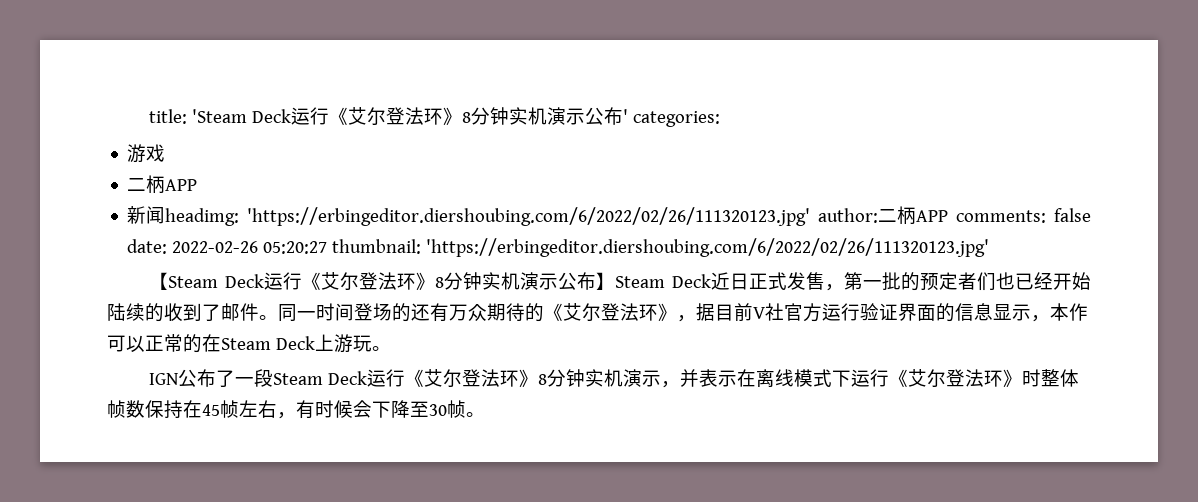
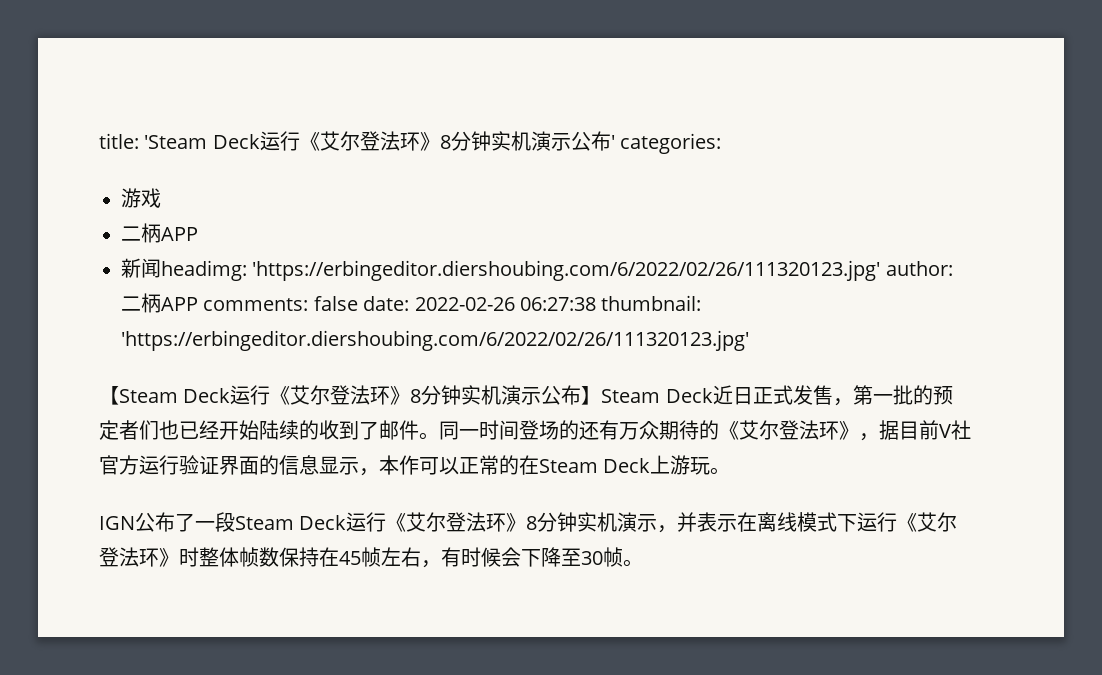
- 新闻headimg: 'https://erbingeditor.diershoubing.com/6/2022/02/26/111320123.jpg' author:二柄APP comments: false date: 2022-02-26 05:20:27 thumbnail: 'https://erbingeditor.diershoubing.com/6/2022/02/26/111320123.jpg'
+ 新闻headimg: 'https://erbingeditor.diershoubing.com/6/2022/02/26/111320123.jpg' author:二柄APP comments: false date: 2022-02-26 06:27:38 thumbnail: 'https://erbingeditor.diershoubing.com/6/2022/02/26/111320123.jpg'

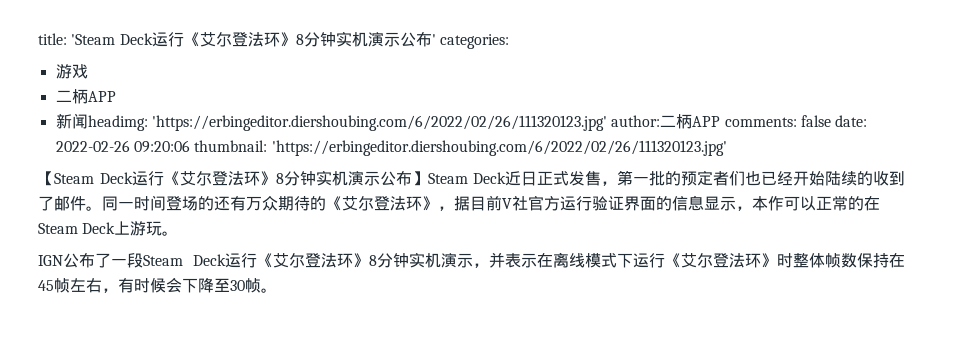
- 新闻headimg: 'https://erbingeditor.diershoubing.com/6/2022/02/26/111320123.jpg' author:二柄APP comments: false date: 2022-02-26 06:27:38 thumbnail: 'https://erbingeditor.diershoubing.com/6/2022/02/26/111320123.jpg'
+ 新闻headimg: 'https://erbingeditor.diershoubing.com/6/2022/02/26/111320123.jpg' author:二柄APP comments: false date: 2022-02-26 09:20:06 thumbnail: 'https://erbingeditor.diershoubing.com/6/2022/02/26/111320123.jpg'

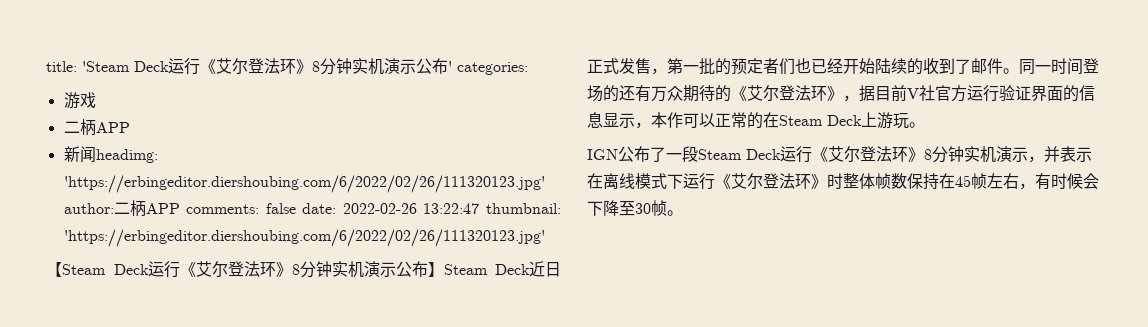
- 新闻headimg: 'https://erbingeditor.diershoubing.com/6/2022/02/26/111320123.jpg' author:二柄APP comments: false date: 2022-02-26 09:20:06 thumbnail: 'https://erbingeditor.diershoubing.com/6/2022/02/26/111320123.jpg'
+ 新闻headimg: 'https://erbingeditor.diershoubing.com/6/2022/02/26/111320123.jpg' author:二柄APP comments: false date: 2022-02-26 13:22:47 thumbnail: 'https://erbingeditor.diershoubing.com/6/2022/02/26/111320123.jpg'

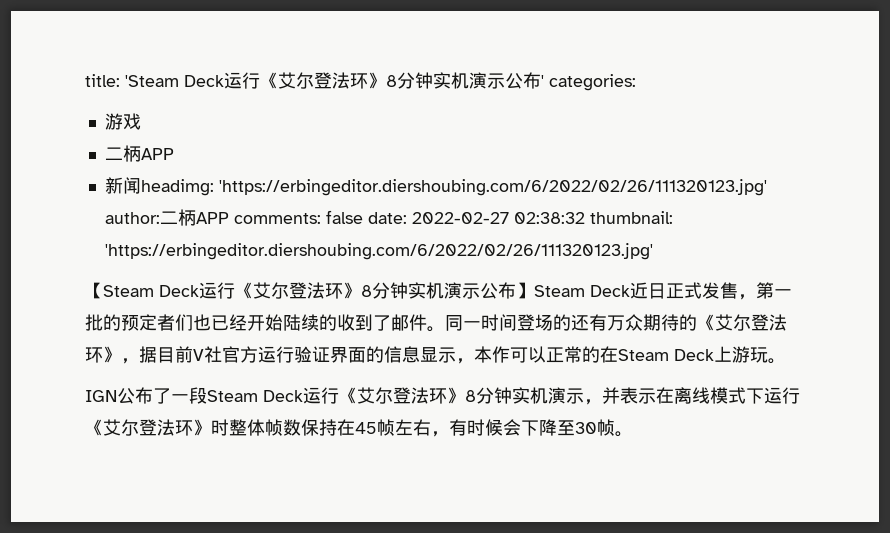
- 新闻headimg: 'https://erbingeditor.diershoubing.com/6/2022/02/26/111320123.jpg' author:二柄APP comments: false date: 2022-02-26 13:22:47 thumbnail: 'https://erbingeditor.diershoubing.com/6/2022/02/26/111320123.jpg'
+ 新闻headimg: 'https://erbingeditor.diershoubing.com/6/2022/02/26/111320123.jpg' author:二柄APP comments: false date: 2022-02-27 02:38:32 thumbnail: 'https://erbingeditor.diershoubing.com/6/2022/02/26/111320123.jpg'

